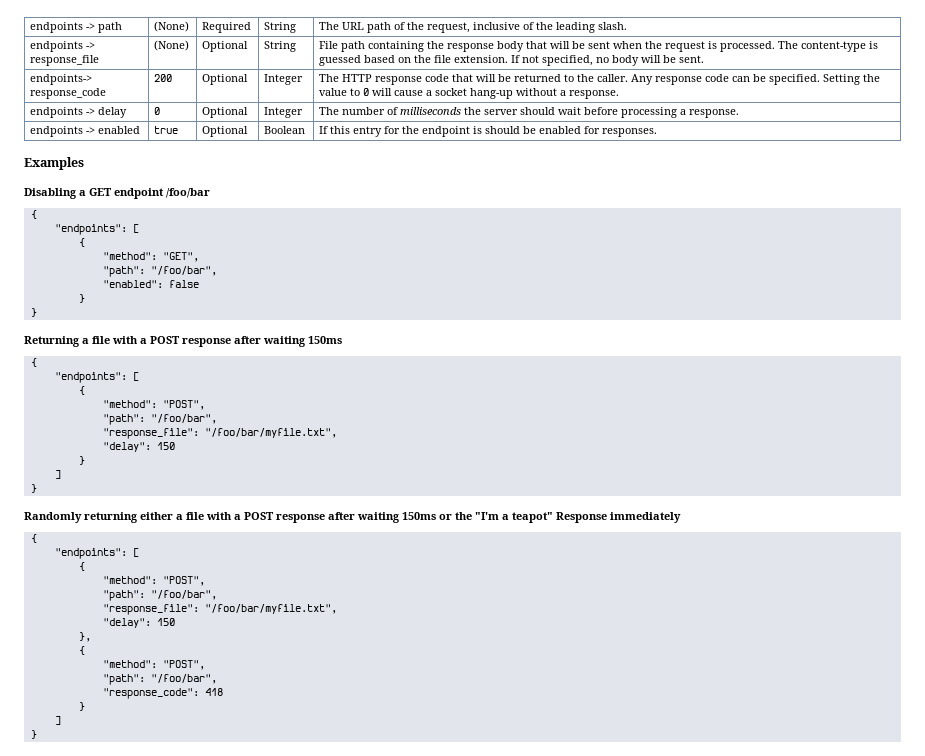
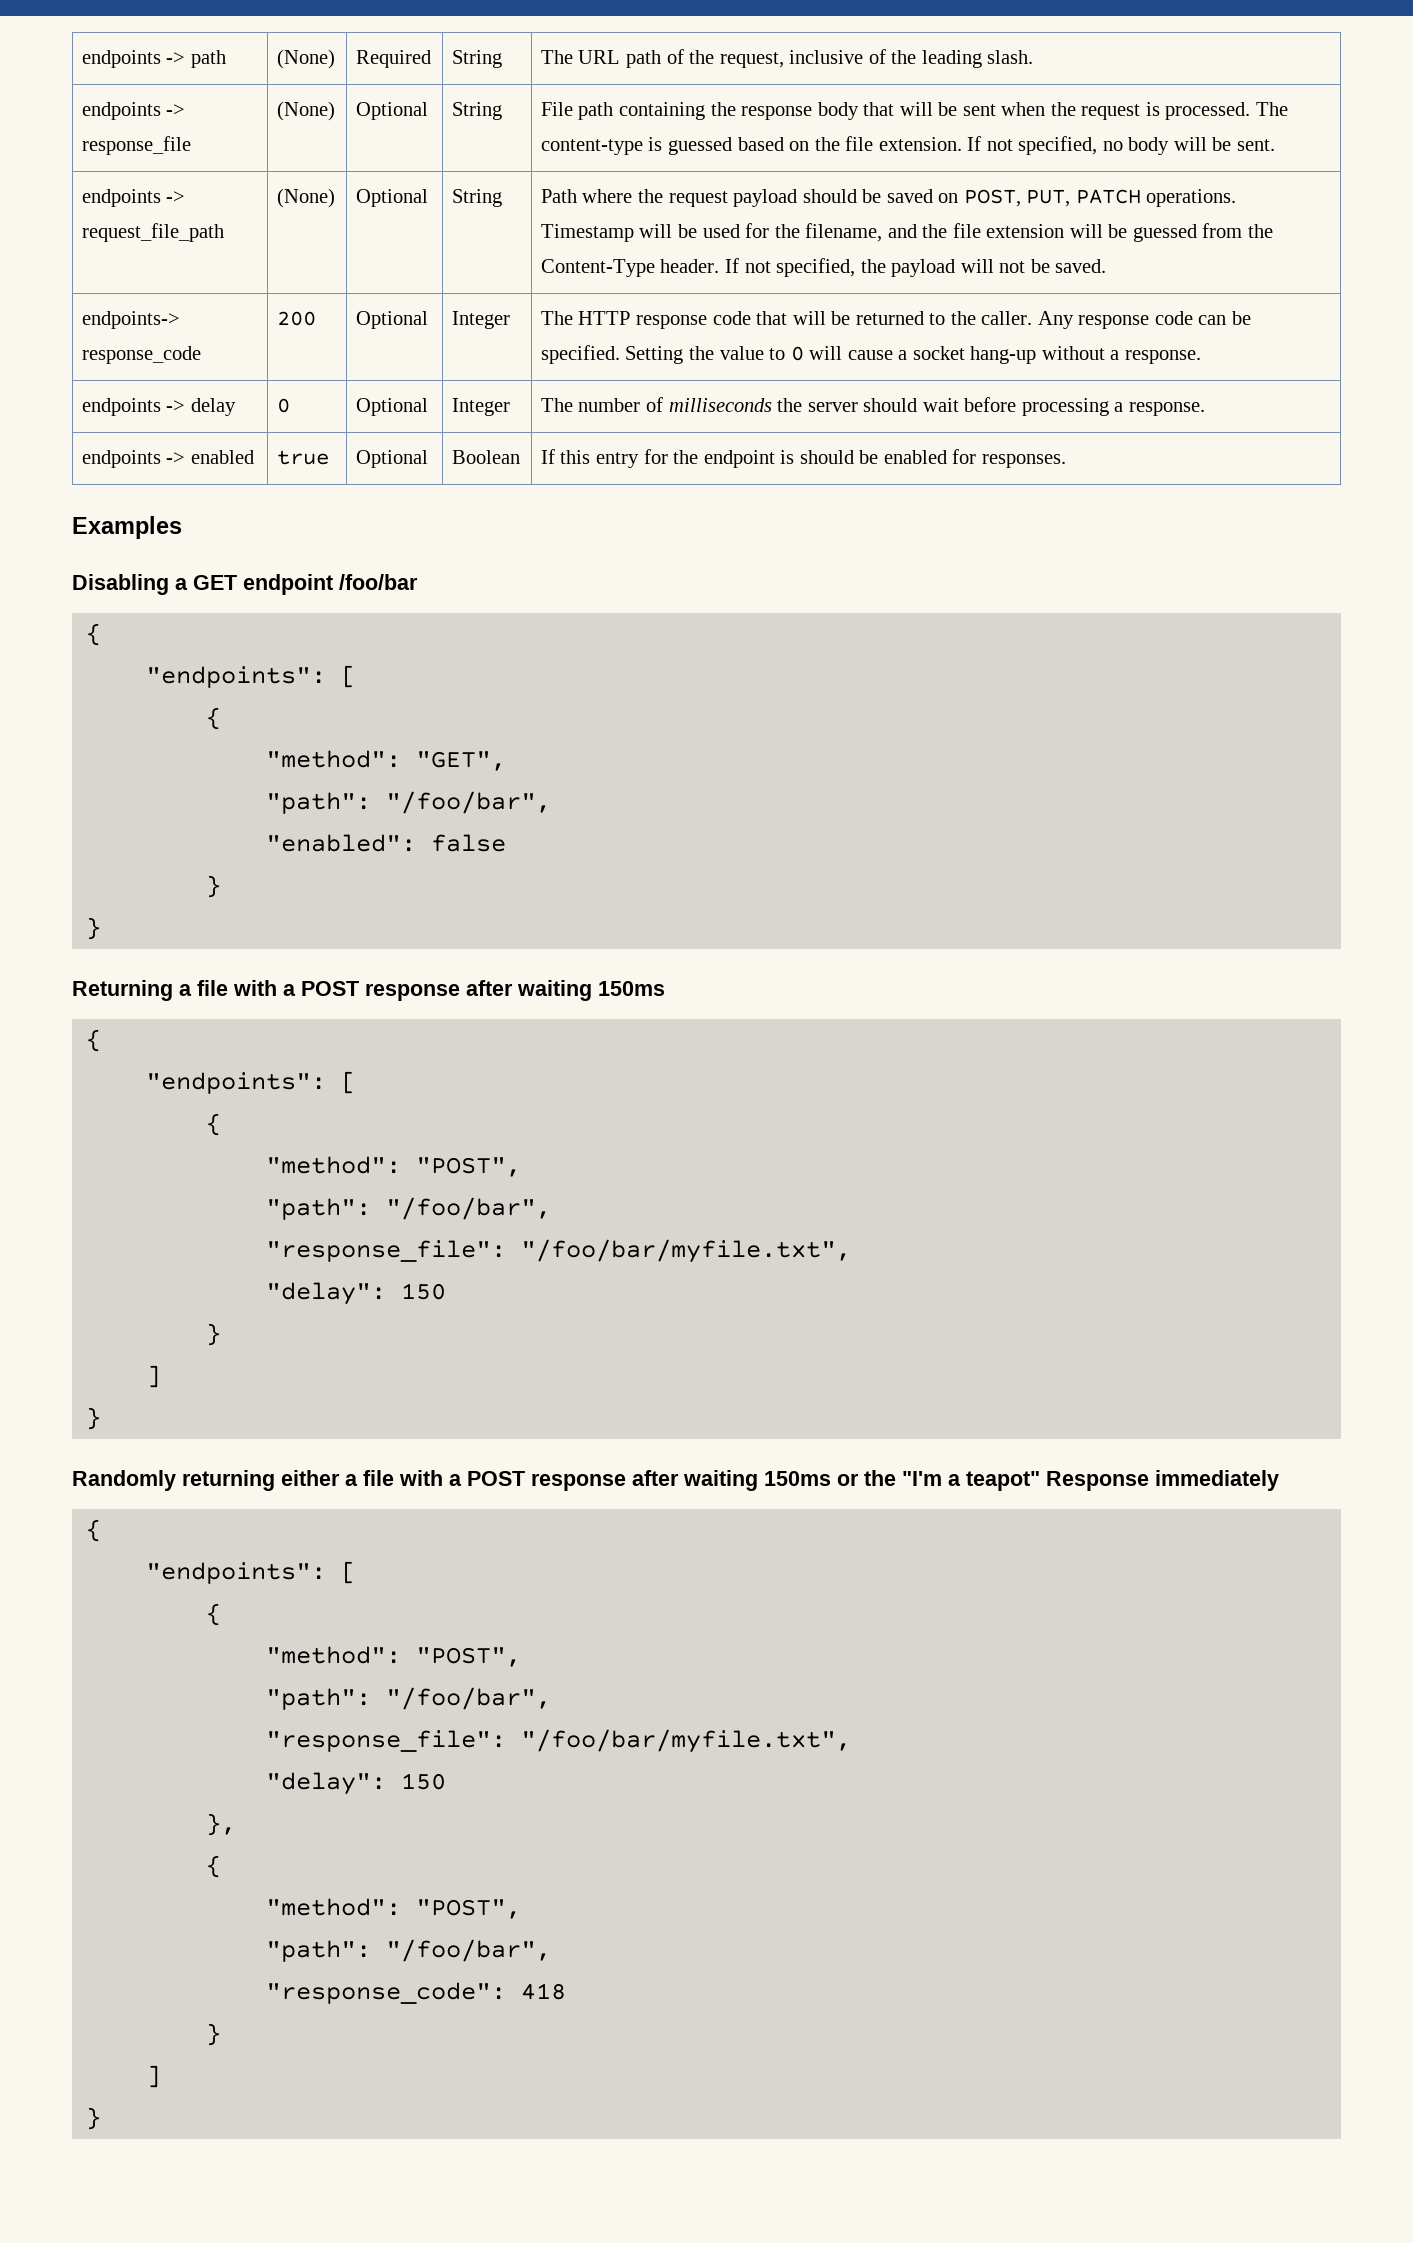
+ endpoints -> request_file_path | (None) | Optional | String | Path where the request payload should be saved on POST, PUT, PATCH operations. Timestamp will be used for the filename, and the file extension will be guessed from the Content-Type header. If not specified, the payload will not be saved.

